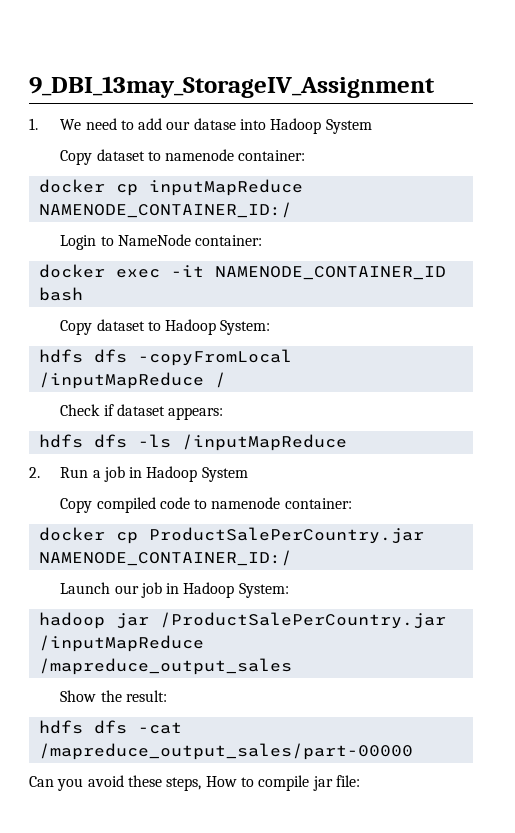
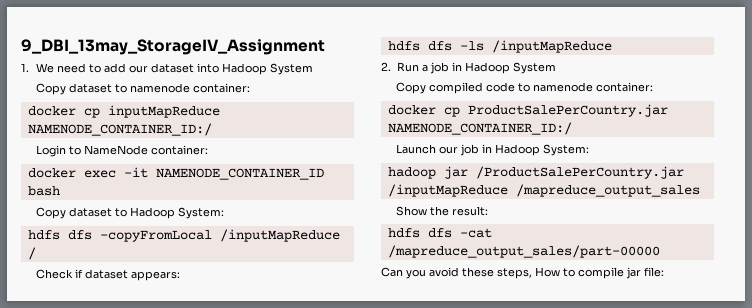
- 1. We need to add our datase into Hadoop System
+ 1. We need to add our dataset into Hadoop System

